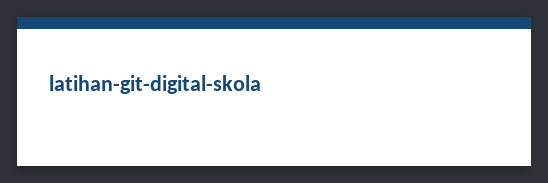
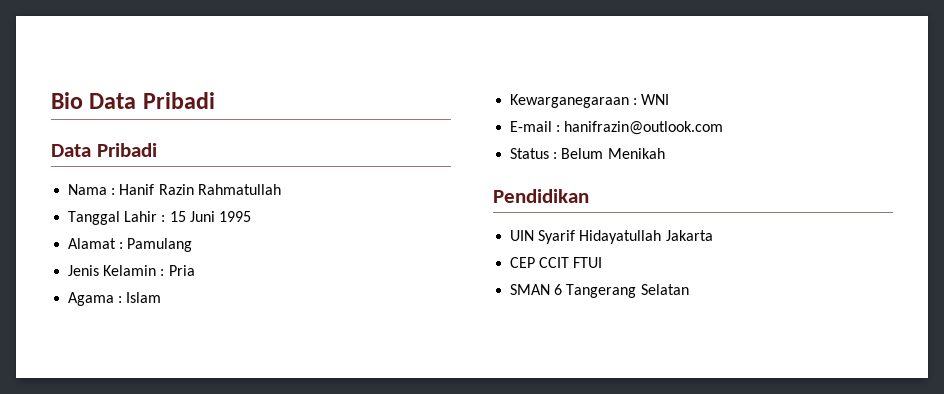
- latihan-git-digital-skola
+ Bio Data Pribadi
+ Data Pribadi
+ Nama : Hanif Razin Rahmatullah
+ Tanggal Lahir : 15 Juni 1995
+ Alamat : Pamulang
+ Jenis Kelamin : Pria
+ Agama : Islam
+ Kewarganegaraan : WNI
+ E-mail : hanifrazin@outlook.com
+ Status : Belum Menikah
+ Pendidikan
+ UIN Syarif Hidayatullah Jakarta
+ CEP CCIT FTUI
+ SMAN 6 Tangerang Selatan

